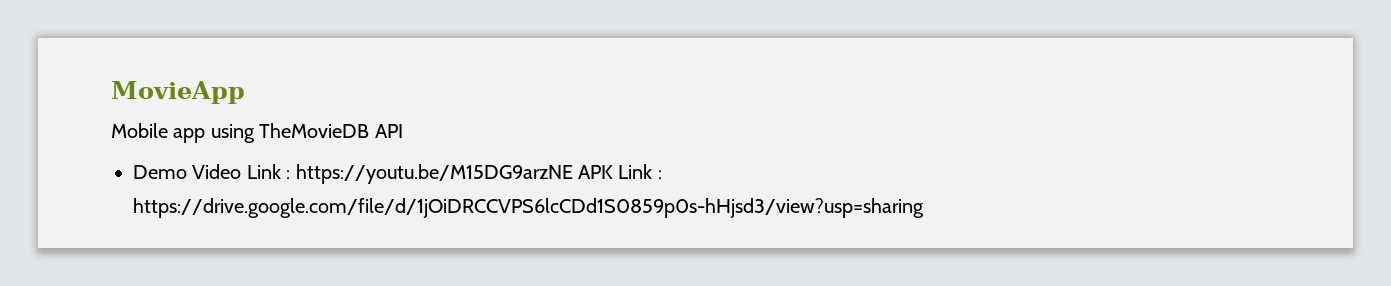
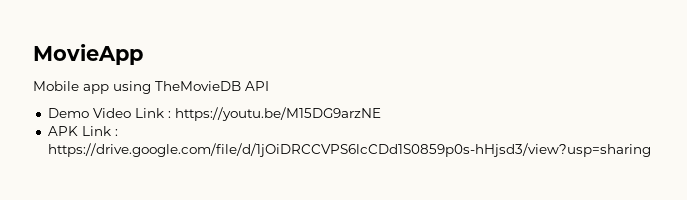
- Demo Video Link : https://youtu.be/M15DG9arzNE APK Link : https://drive.google.com/file/d/1jOiDRCCVPS6lcCDd1S0859p0s-hHjsd3/view?usp=sharing
+ Demo Video Link : https://youtu.be/M15DG9arzNE
+ APK Link : https://drive.google.com/file/d/1jOiDRCCVPS6lcCDd1S0859p0s-hHjsd3/view?usp=sharing

